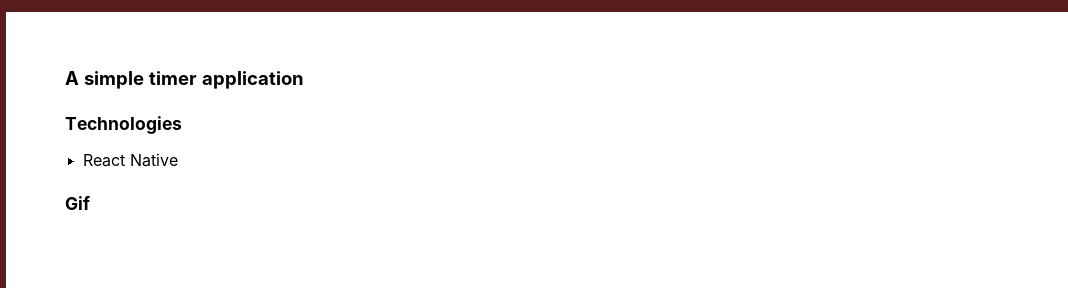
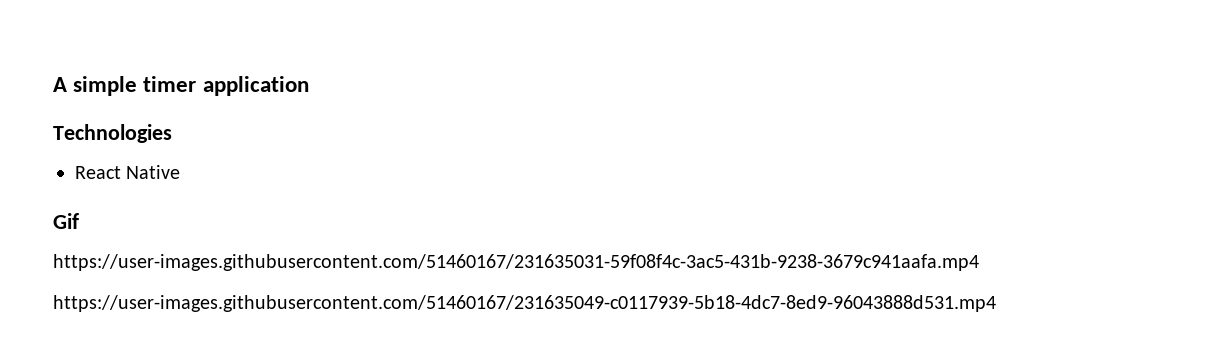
+ https://user-images.githubusercontent.com/51460167/231635031-59f08f4c-3ac5-431b-9238-3679c941aafa.mp4
+ https://user-images.githubusercontent.com/51460167/231635049-c0117939-5b18-4dc7-8ed9-96043888d531.mp4

